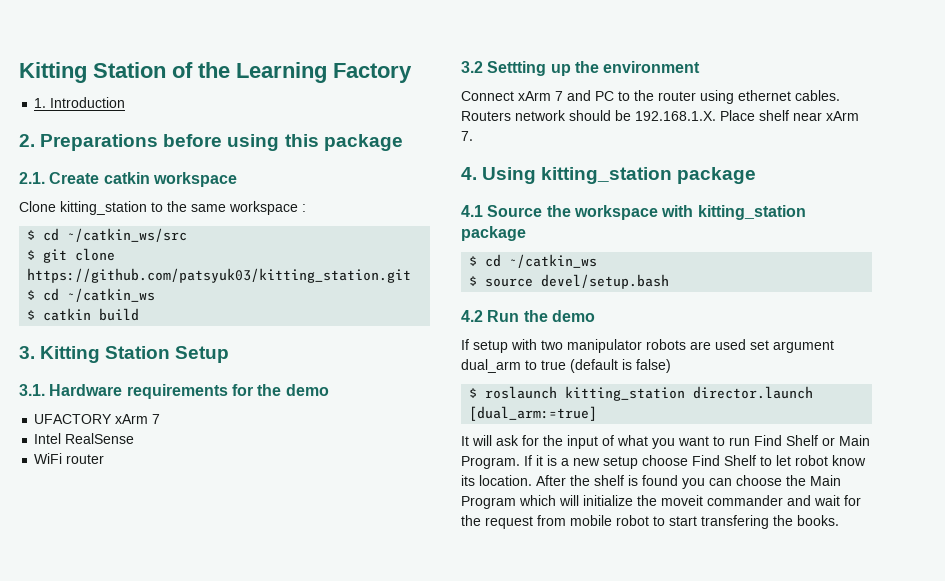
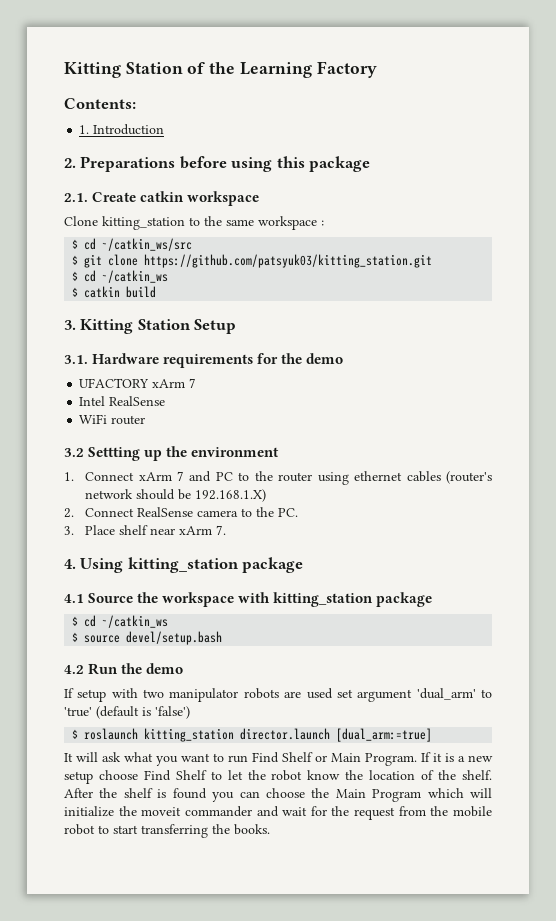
+ Contents:
- Connect xArm 7 and PC to the router using ethernet cables. Routers network should be 192.168.1.X. Place shelf near xArm 7.
+ 1. Connect xArm 7 and PC to the router using ethernet cables (router's network should be 192.168.1.X)
+ 2. Connect RealSense camera to the PC.
+ 3. Place shelf near xArm 7.
- If setup with two manipulator robots are used set argument dual_arm to true (default is false)
+ If setup with two manipulator robots are used set argument 'dual_arm' to 'true' (default is 'false')
- It will ask for the input of what you want to run Find Shelf or Main Program.
+ It will ask what you want to run Find Shelf or Main Program.
- If it is a new setup choose Find Shelf to let robot know its location.
+ If it is a new setup choose Find Shelf to let the robot know the location of the shelf.
- After the shelf is found you can choose the Main Program which will initialize the moveit commander and wait for the request from mobile robot to start transfering the books.
+ After the shelf is found you can choose the Main Program which will initialize the moveit commander and wait for the request from the mobile robot to start transferring the books.

